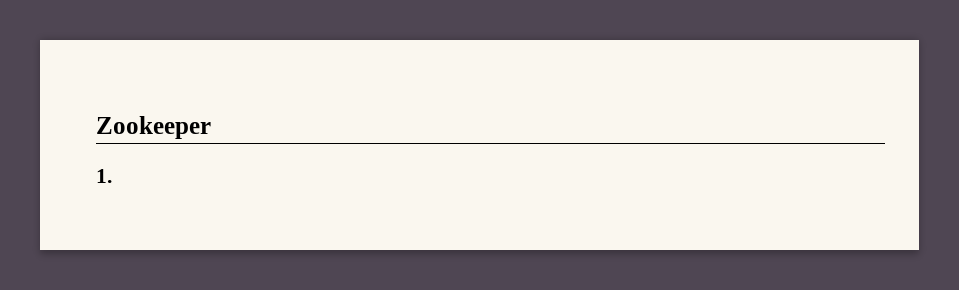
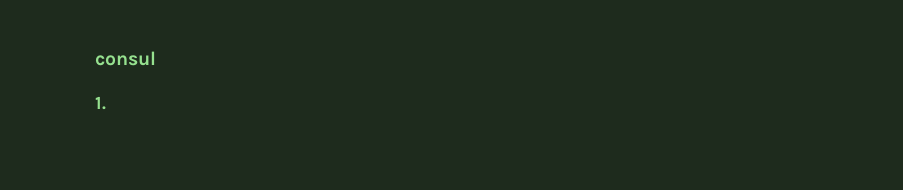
- Zookeeper
+ consul

